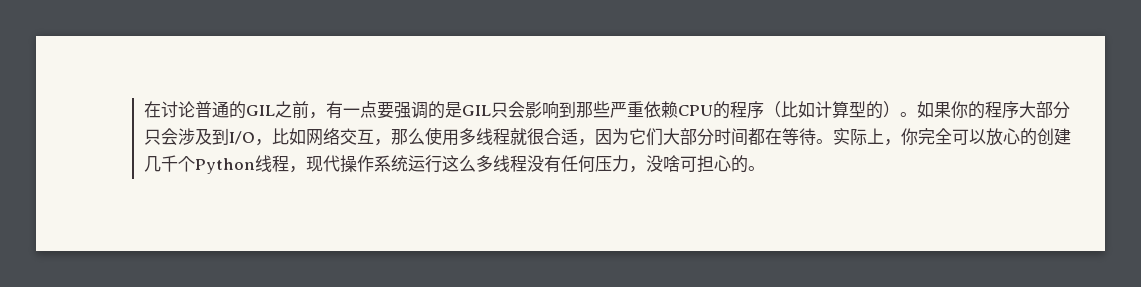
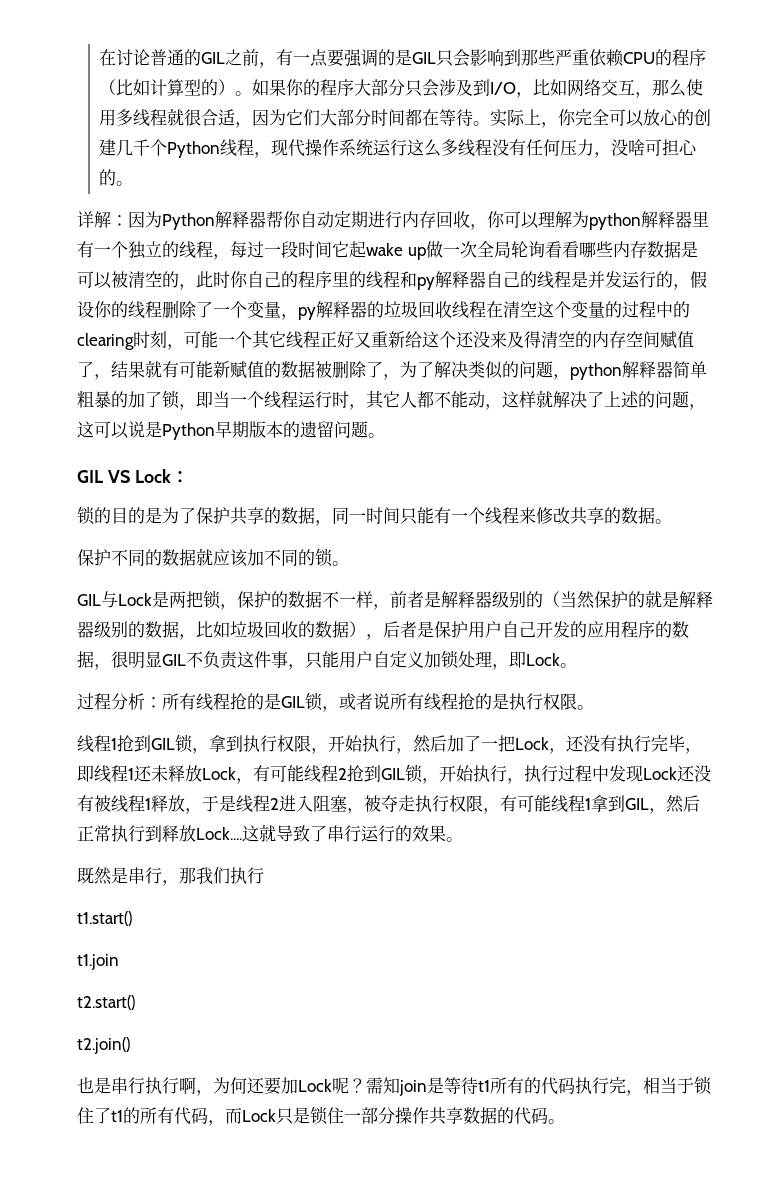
+ 详解：因为Python解释器帮你自动定期进行内存回收，你可以理解为python解释器里有一个独立的线程，每过一段时间它起wake up做一次全局轮询看看哪些内存数据是可以被清空的，此时你自己的程序里的线程和py解释器自己的线程是并发运行的，假设你的线程删除了一个变量，py解释器的垃圾回收线程在清空这个变量的过程中的clearing时刻，可能一个其它线程正好又重新给这个还没来及得清空的内存空间赋值了，结果就有可能新赋值的数据被删除了，为了解决类似的问题，python解释器简单粗暴的加了锁，即当一个线程运行时，其它人都不能动，这样就解决了上述的问题，这可以说是Python早期版本的遗留问题。
+ GIL VS Lock：
+ 锁的目的是为了保护共享的数据，同一时间只能有一个线程来修改共享的数据。
+ 保护不同的数据就应该加不同的锁。
+ GIL与Lock是两把锁，保护的数据不一样，前者是解释器级别的（当然保护的就是解释器级别的数据，比如垃圾回收的数据），后者是保护用户自己开发的应用程序的数据，很明显GIL不负责这件事，只能用户自定义加锁处理，即Lock。
+ 过程分析：所有线程抢的是GIL锁，或者说所有线程抢的是执行权限。
+ 线程1抢到GIL锁，拿到执行权限，开始执行，然后加了一把Lock，还没有执行完毕，即线程1还未释放Lock，有可能线程2抢到GIL锁，开始执行，执行过程中发现Lock还没有被线程1释放，于是线程2进入阻塞，被夺走执行权限，有可能线程1拿到GIL，然后正常执行到释放Lock....这就导致了串行运行的效果。
+ 既然是串行，那我们执行
+ t1.start()
+ t1.join
+ t2.start()
+ t2.join()
+ 也是串行执行啊，为何还要加Lock呢？需知join是等待t1所有的代码执行完，相当于锁住了t1的所有代码，而Lock只是锁住一部分操作共享数据的代码。

